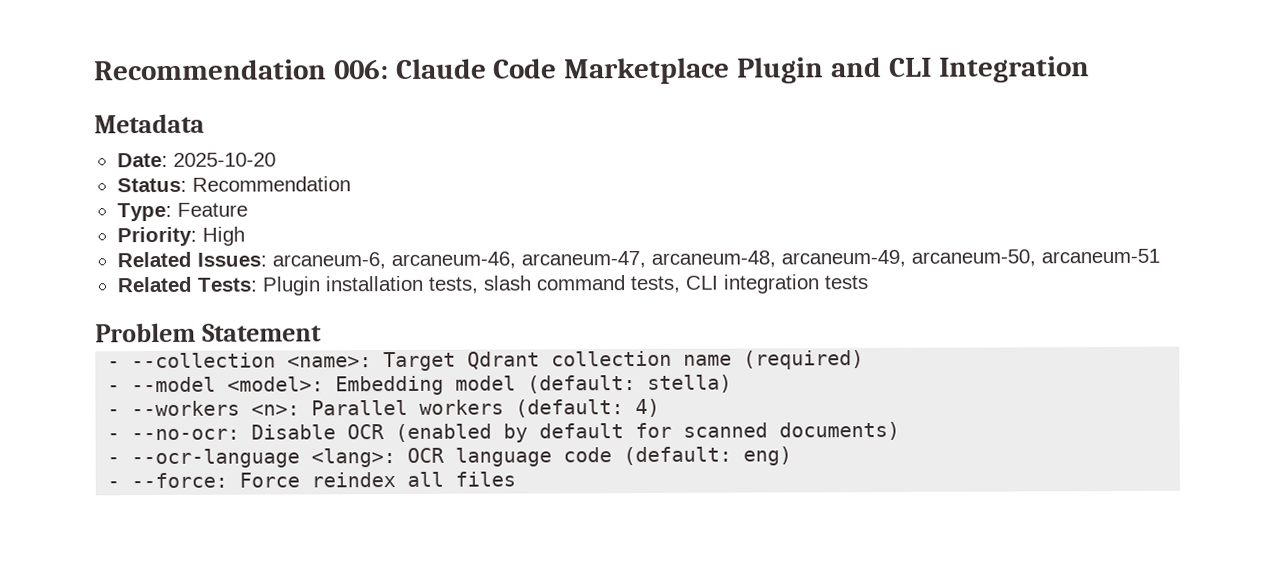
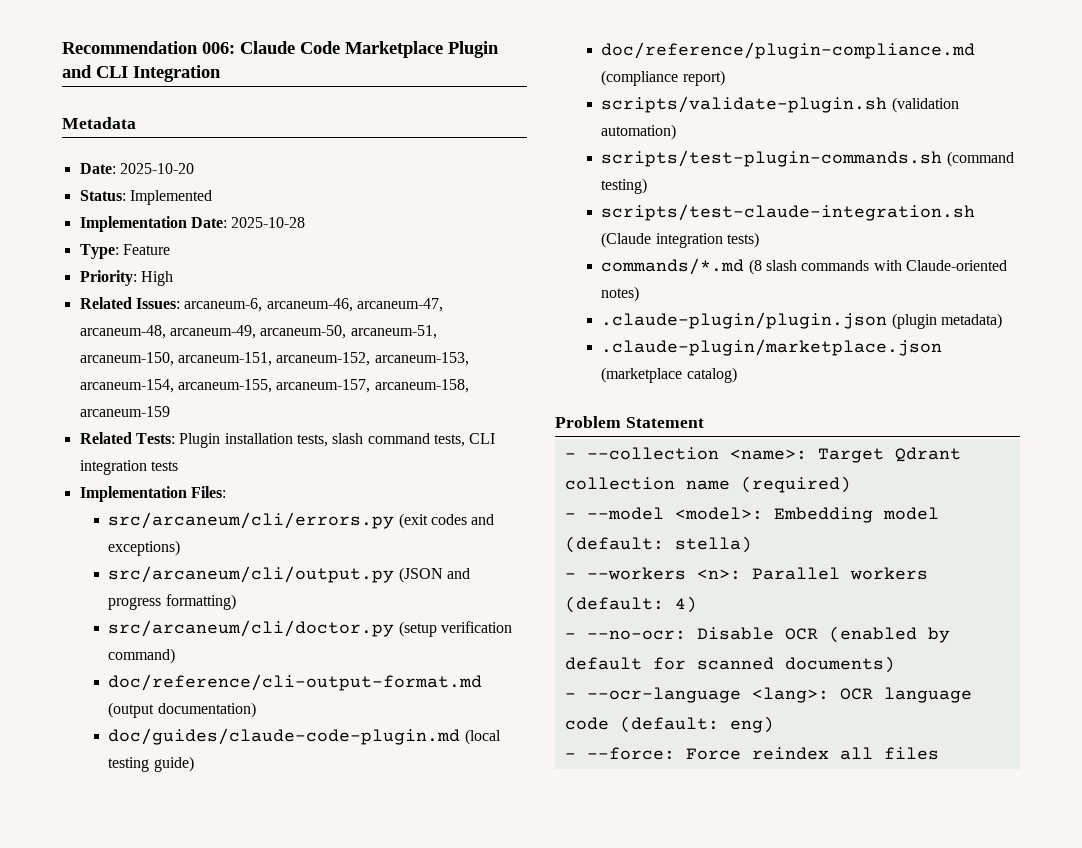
- Status: Recommendation
+ Status: Implemented
+ Implementation Date: 2025-10-28
- Related Issues: arcaneum-6, arcaneum-46, arcaneum-47, arcaneum-48, arcaneum-49, arcaneum-50, arcaneum-51
+ Related Issues: arcaneum-6, arcaneum-46, arcaneum-47, arcaneum-48, arcaneum-49, arcaneum-50, arcaneum-51, arcaneum-150, arcaneum-151, arcaneum-152, arcaneum-153, arcaneum-154, arcaneum-155, arcaneum-157, arcaneum-158, arcaneum-159
+ Implementation Files:
+ src/arcaneum/cli/errors.py (exit codes and exceptions)
+ src/arcaneum/cli/output.py (JSON and progress formatting)
+ src/arcaneum/cli/doctor.py (setup verification command)
+ doc/reference/cli-output-format.md (output documentation)
+ doc/guides/claude-code-plugin.md (local testing guide)
+ doc/reference/plugin-compliance.md (compliance report)
+ scripts/validate-plugin.sh (validation automation)
+ scripts/test-plugin-commands.sh (command testing)
+ scripts/test-claude-integration.sh (Claude integration tests)
+ commands/*.md (8 slash commands with Claude-oriented notes)
+ .claude-plugin/plugin.json (plugin metadata)
+ .claude-plugin/marketplace.json (marketplace catalog)

